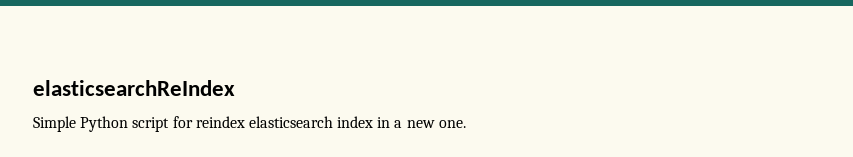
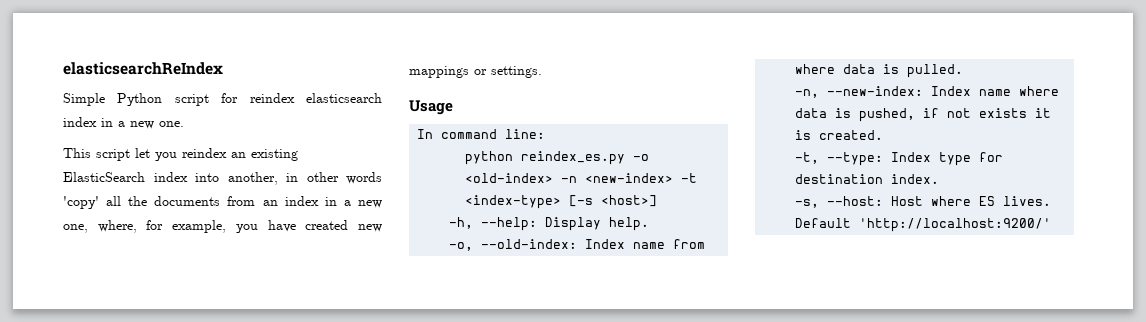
+ This script let you reindex an existing ElasticSearch index into another, in other words 'copy' all the documents from an index in a new one, where, for example, you have created new mappings or settings.
+ Usage
+ In command line:
+ python reindex_es.py -o <old-index> -n <new-index> -t <index-type> [-s <host>]
+ -h, --help: Display help.
+ -o, --old-index: Index name from where data is pulled.
+ -n, --new-index: Index name where data is pushed, if not exists it is created.
+ -t, --type: Index type for destination index.
+ -s, --host: Host where ES lives. Default 'http://localhost:9200/'

